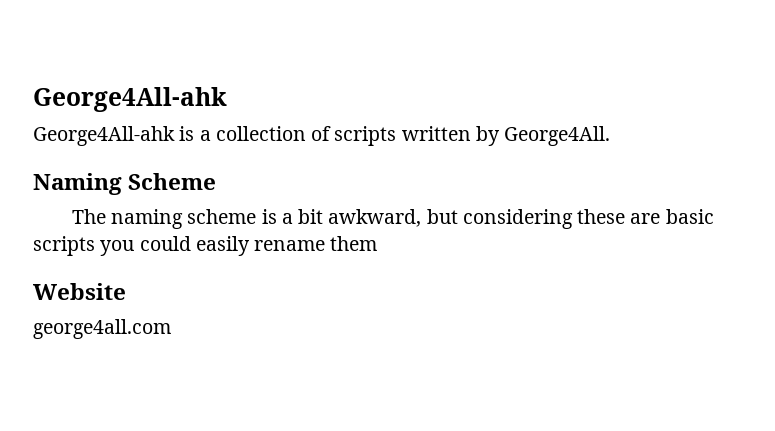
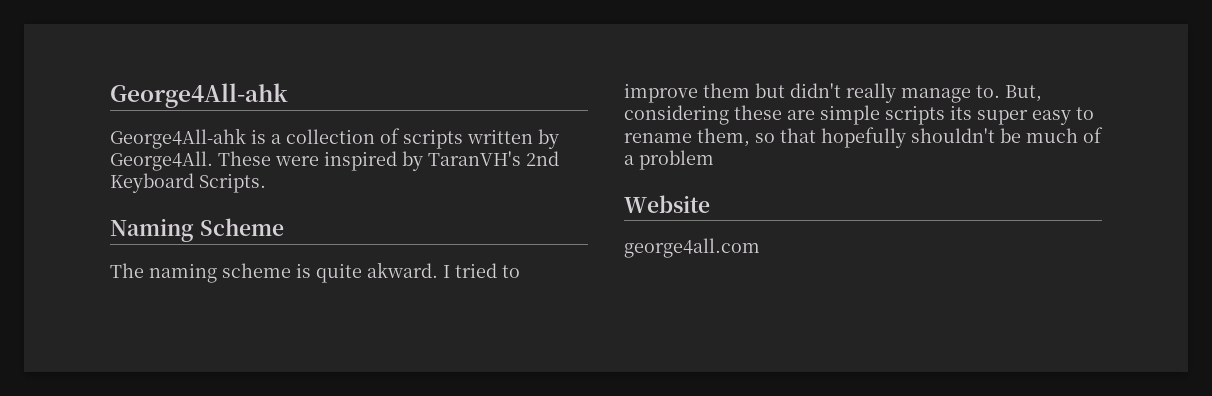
+ These were inspired by TaranVH's 2nd Keyboard Scripts.
- The naming scheme is a bit awkward, but considering these are basic scripts you could easily rename them
+ The naming scheme is quite akward. I tried to improve them but didn't really manage to. But, considering these are simple scripts its super easy to rename them, so that hopefully shouldn't be much of a problem

